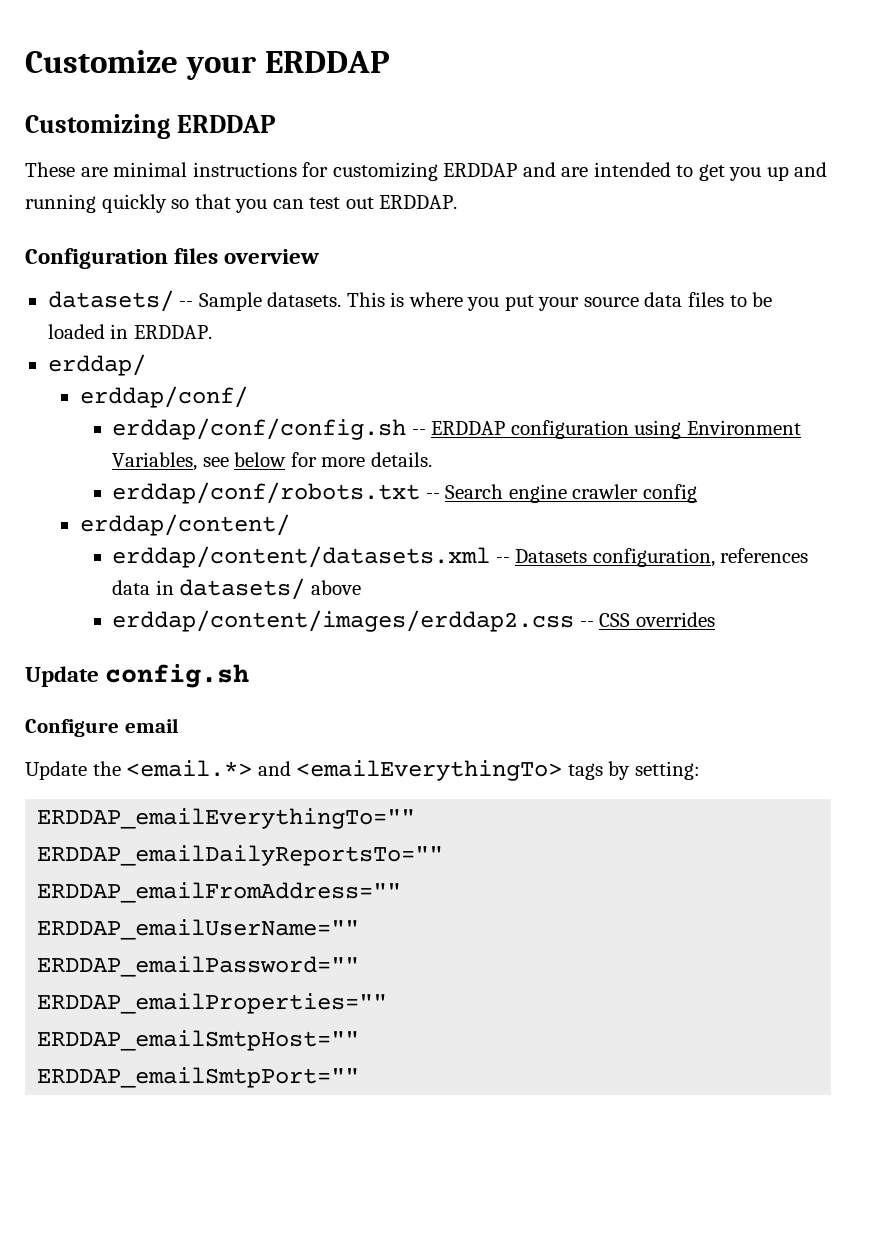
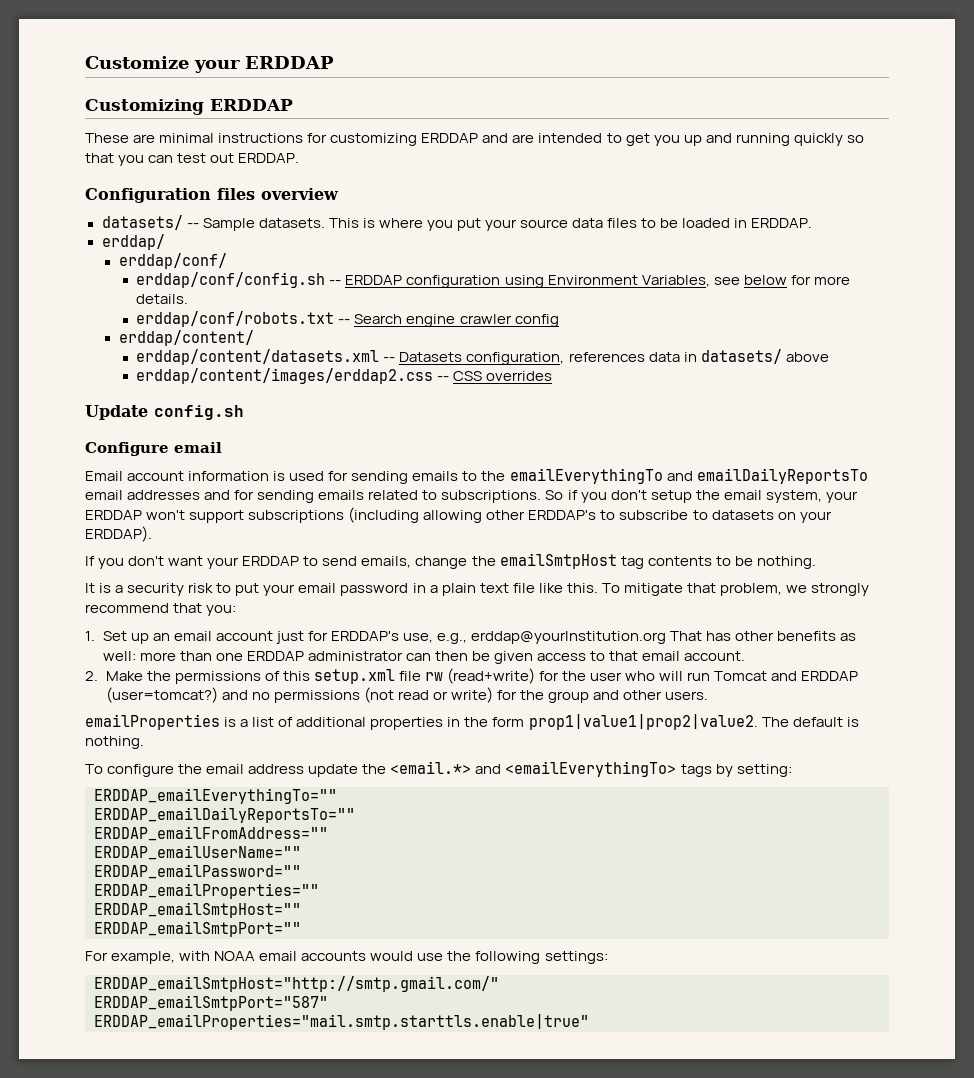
- Update the <email.*> and <emailEverythingTo> tags by setting:
+ Email account information is used for sending emails to the emailEverythingTo and emailDailyReportsTo email addresses and for sending emails related to subscriptions. So if you don't setup the email system, your ERDDAP won't support subscriptions (including allowing other ERDDAP's to subscribe to datasets on your ERDDAP).
+ If you don't want your ERDDAP to send emails, change the emailSmtpHost tag contents to be nothing.
+ It is a security risk to put your email password in a plain text file like this. To mitigate that problem, we strongly recommend that you:
+ 1. Set up an email account just for ERDDAP's use, e.g., erddap@yourInstitution.org That has other benefits as well: more than one ERDDAP administrator can then be given access to that email account.
+ 2. Make the permissions of this setup.xml file rw (read+write) for the user who will run Tomcat and ERDDAP (user=tomcat?) and no permissions (not read or write) for the group and other users.
+ emailProperties is a list of additional properties in the form prop1|value1|prop2|value2. The default is nothing.
+ To configure the email address update the <email.*> and <emailEverythingTo> tags by setting:
+ For example, with NOAA email accounts would use the following settings:
+ ERDDAP_emailSmtpHost="http://smtp.gmail.com/"
+ ERDDAP_emailSmtpPort="587"
+ ERDDAP_emailProperties="mail.smtp.starttls.enable|true"

